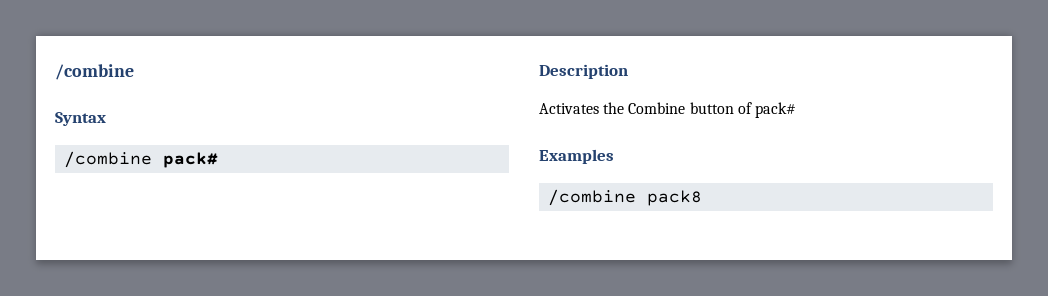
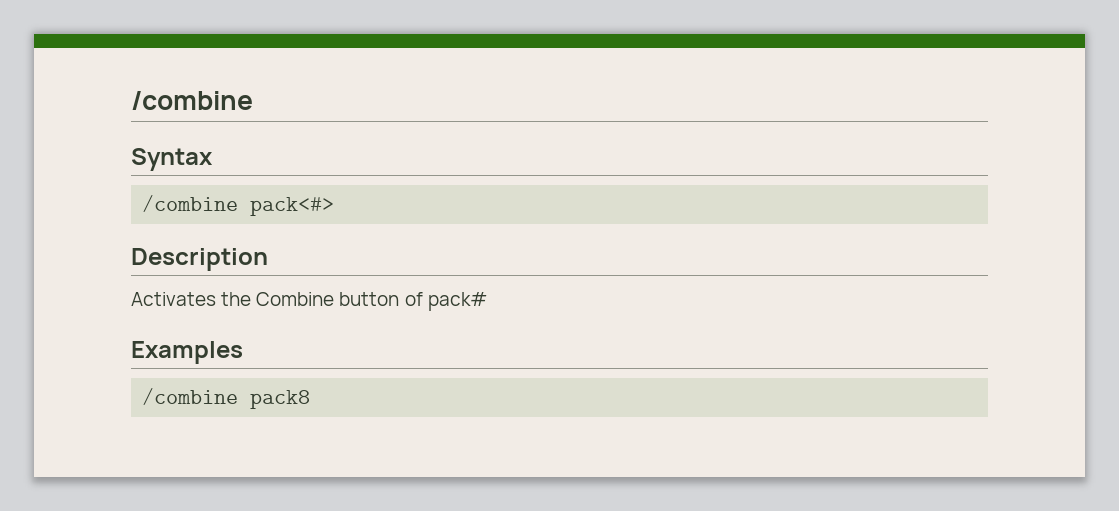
- /combine pack#
+ /combine pack<#>

